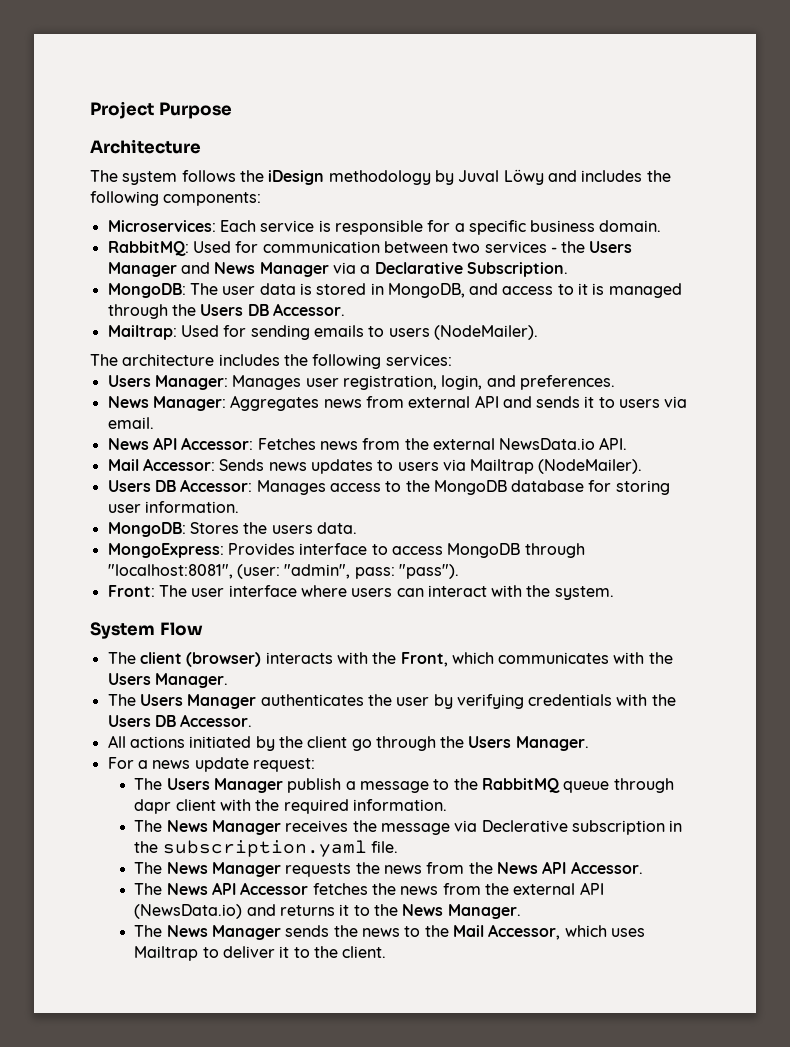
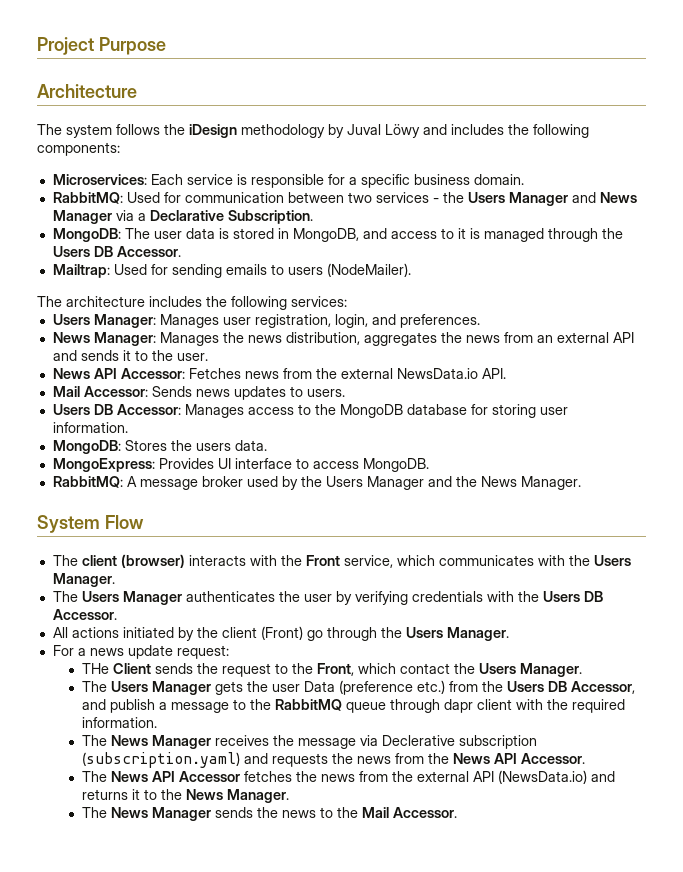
- News Manager: Aggregates news from external API and sends it to users via email.
+ News Manager: Manages the news distribution, aggregates the news from an external API and sends it to the user.
- Mail Accessor: Sends news updates to users via Mailtrap (NodeMailer).
+ Mail Accessor: Sends news updates to users.
- MongoExpress: Provides interface to access MongoDB through "localhost:8081", (user: "admin", pass: "pass").
- Front: The user interface where users can interact with the system.
+ MongoExpress: Provides UI interface to access MongoDB.
+ RabbitMQ: A message broker used by the Users Manager and the News Manager.
- The client (browser) interacts with the Front, which communicates with the Users Manager.
+ The client (browser) interacts with the Front service, which communicates with the Users Manager.
- All actions initiated by the client go through the Users Manager.
+ All actions initiated by the client (Front) go through the Users Manager.
- The Users Manager publish a message to the RabbitMQ queue through dapr client with the required information.
+ THe Client sends the request to the Front, which contact the Users Manager.
+ The Users Manager gets the user Data (preference etc.) from the Users DB Accessor, and publish a message to the RabbitMQ queue through dapr client with the required information.
- The News Manager receives the message via Declerative subscription in the subscription.yaml file.
- The News Manager requests the news from the News API Accessor.
+ The News Manager receives the message via Declerative subscription (subscription.yaml) and requests the news from the News API Accessor.
- The News Manager sends the news to the Mail Accessor, which uses Mailtrap to deliver it to the client.
+ The News Manager sends the news to the Mail Accessor.

